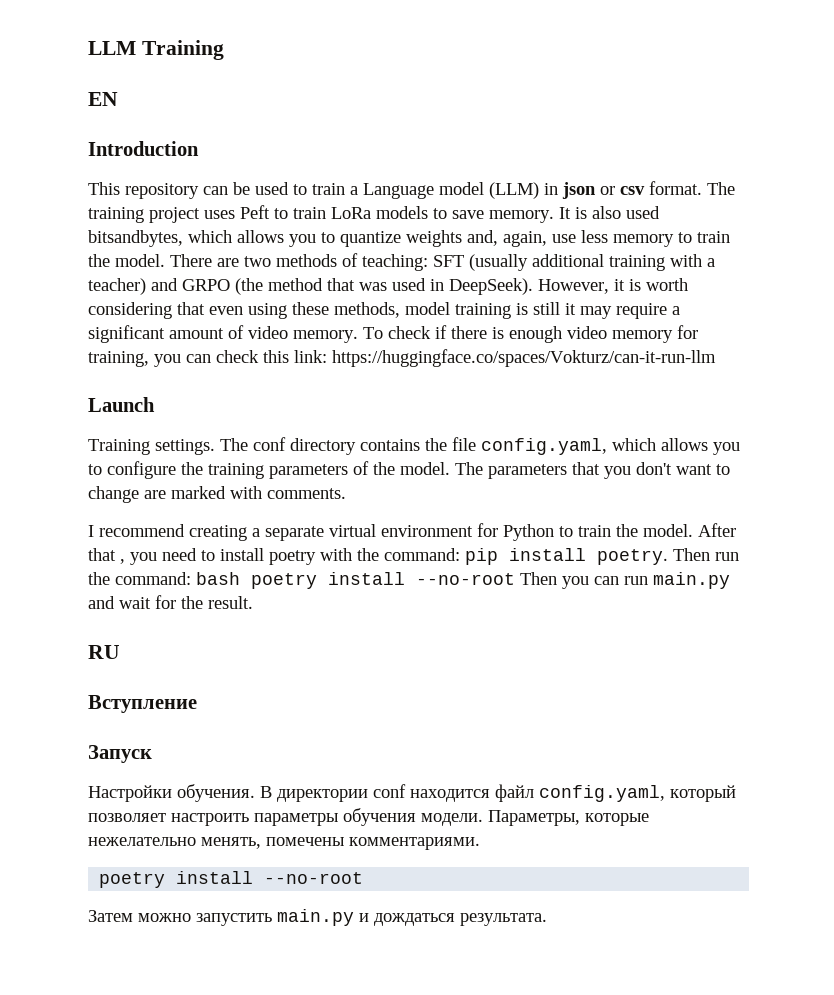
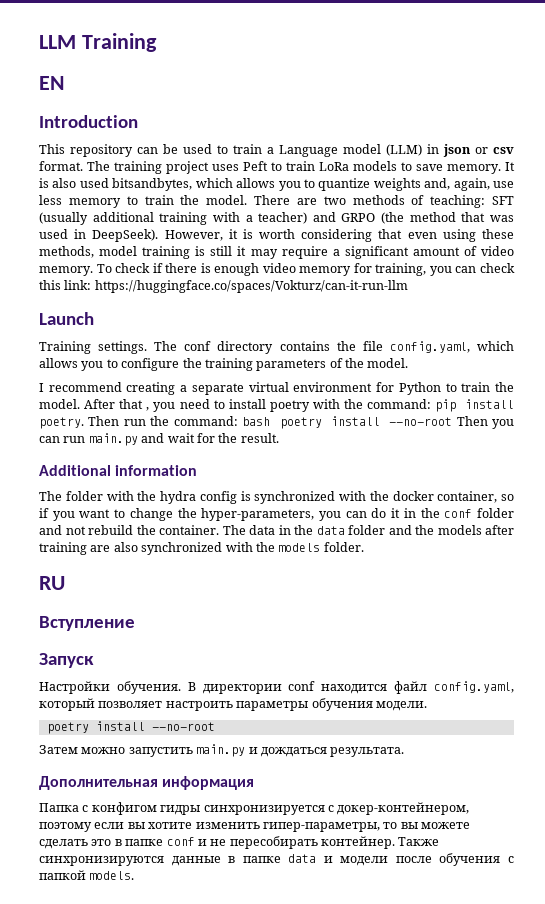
- The parameters that you don't want to change are marked with comments.
+ Additional information
+ The folder with the hydra config is synchronized with the docker container, so if you want to change the hyper-parameters, you can do it in the conf folder and not rebuild the container. The data in the data folder and the models after training are also synchronized with the models folder.
- Параметры, которые нежелательно менять, помечены комментариями.
+ Дополнительная информация
+ Папка с конфигом гидры синхронизируется с докер-контейнером, поэтому если вы хотите изменить гипер-параметры, то вы можете сделать это в папке conf и не пересобирать контейнер. Также синхронизируются данные в папке data и модели после обучения с папкой models.

